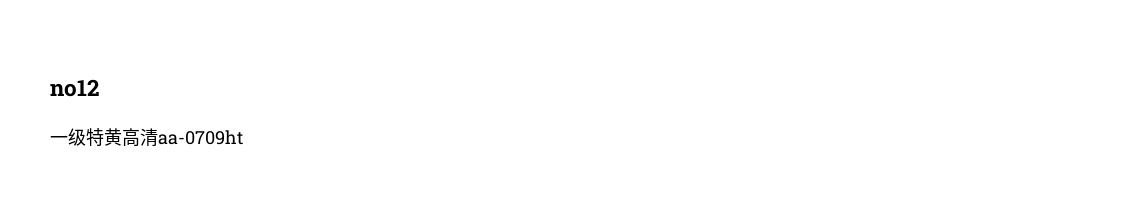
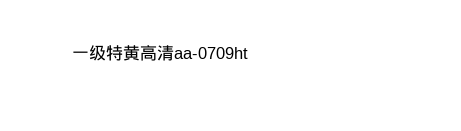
- no12

